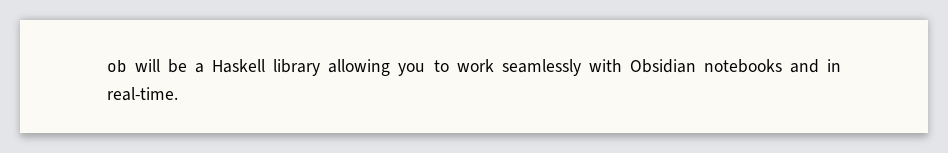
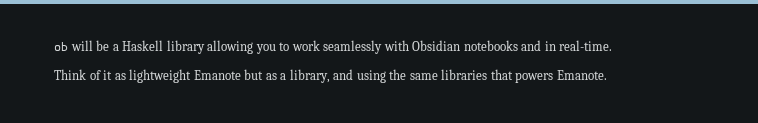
+ Think of it as lightweight Emanote but as a library, and using the same libraries that powers Emanote.

